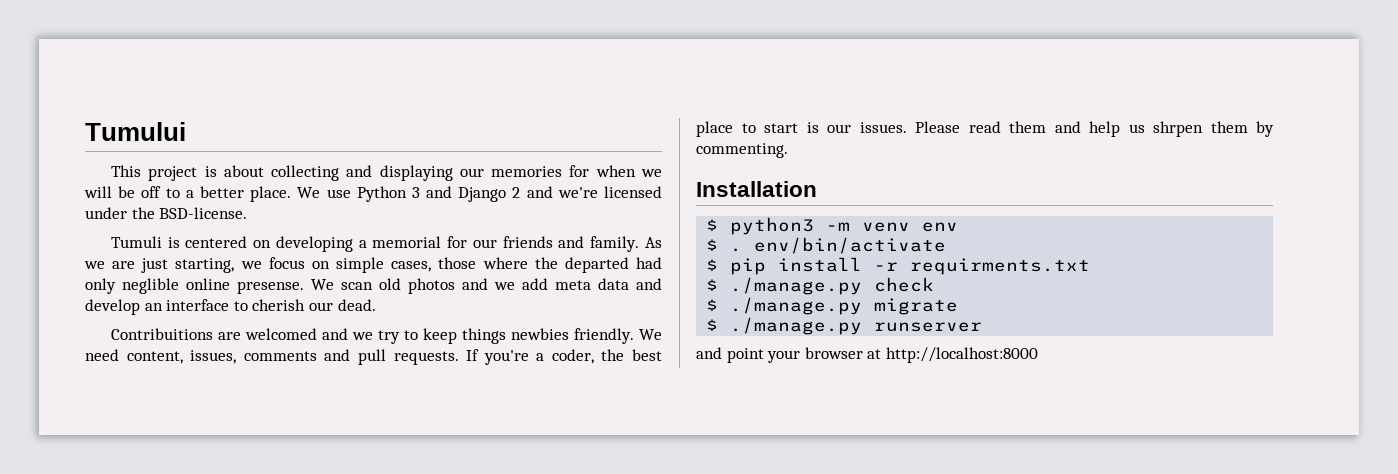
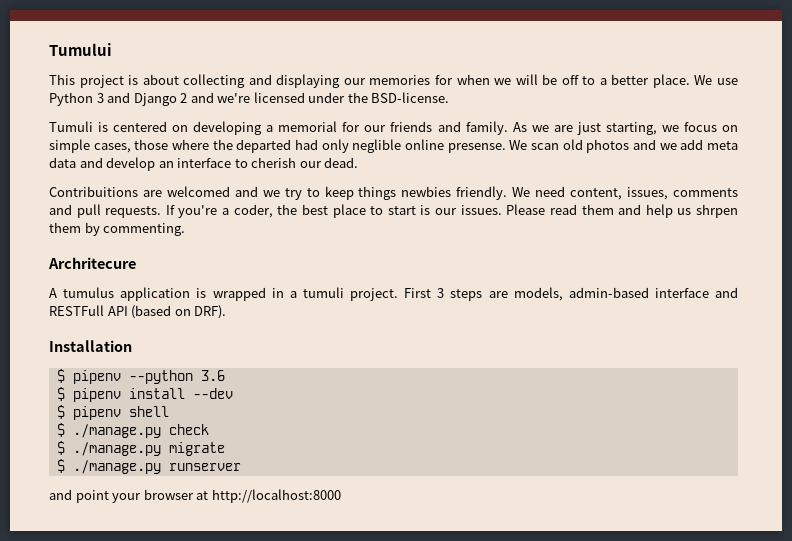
+ Archritecure
+ A tumulus application is wrapped in a tumuli project. First 3 steps are models, admin-based interface and RESTFull API (based on DRF).
  Installation
- $ python3 -m venv env
- $ . env/bin/activate
- $ pip install -r requirments.txt
+ $ pipenv --python 3.6
+ $ pipenv install --dev
+ $ pipenv shell

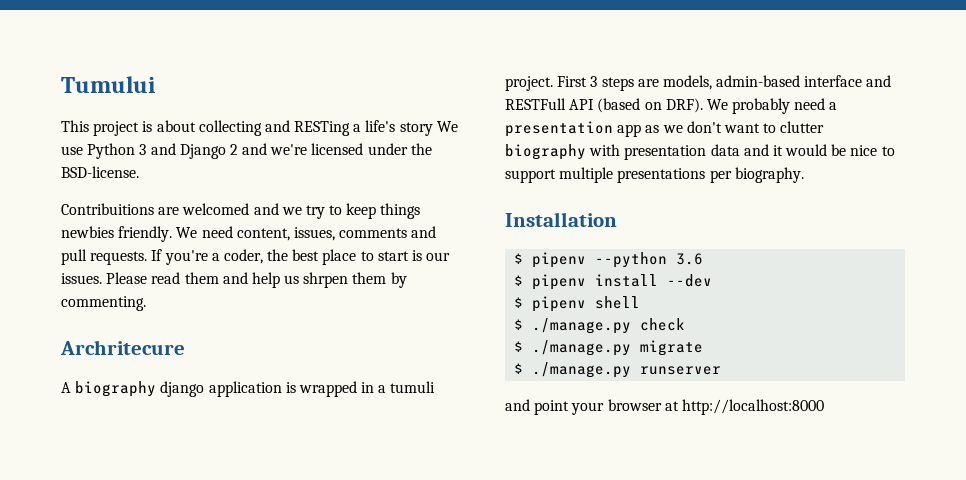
- This project is about collecting and displaying our memories for when we will be off to a better place. We use Python 3 and Django 2 and we're licensed under the BSD-license.
+ This project is about collecting and RESTing a life's story We use Python 3 and Django 2 and we're licensed under the BSD-license.
- Tumuli is centered on developing a memorial for our friends and family. As we are just starting, we focus on simple cases, those where the departed had only neglible online presense. We scan old photos and we add meta data and develop an interface to cherish our dead.
- A tumulus application is wrapped in a tumuli project.
+ A biography django application is wrapped in a tumuli project.
+ We probably need a presentation app as we don't want to clutter biography with presentation data and it would be nice to support multiple presentations per biography.

